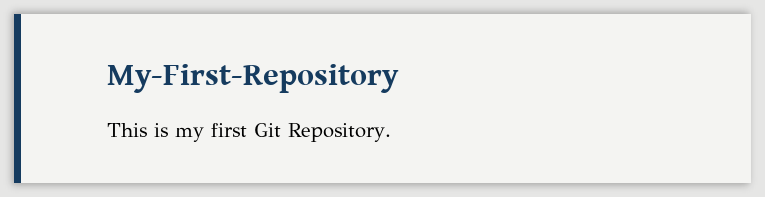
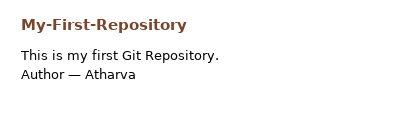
+ Author — Atharva

